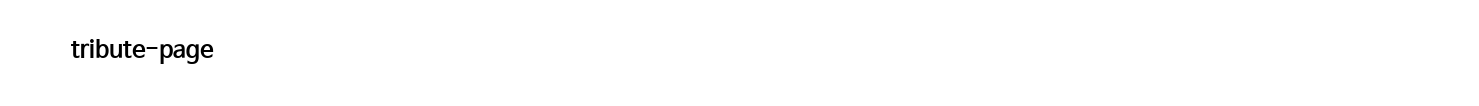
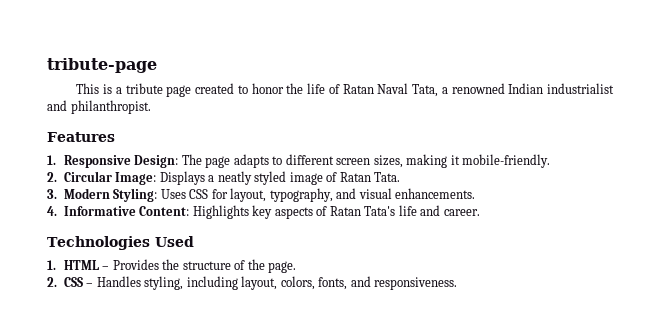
+ This is a tribute page created to honor the life of Ratan Naval Tata, a renowned Indian industrialist and philanthropist.
+ Features
+ 1. Responsive Design: The page adapts to different screen sizes, making it mobile-friendly.
+ 2. Circular Image: Displays a neatly styled image of Ratan Tata.
+ 3. Modern Styling: Uses CSS for layout, typography, and visual enhancements.
+ 4. Informative Content: Highlights key aspects of Ratan Tata's life and career.
+ Technologies Used
+ 1. HTML – Provides the structure of the page.
+ 2. CSS – Handles styling, including layout, colors, fonts, and responsiveness.

